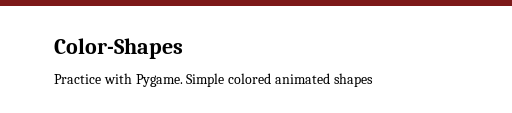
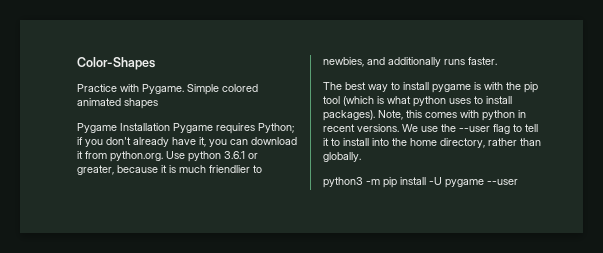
+ Pygame Installation Pygame requires Python; if you don't already have it, you can download it from python.org. Use python 3.6.1 or greater, because it is much friendlier to newbies, and additionally runs faster.
+ The best way to install pygame is with the pip tool (which is what python uses to install packages). Note, this comes with python in recent versions. We use the --user flag to tell it to install into the home directory, rather than globally.
+ python3 -m pip install -U pygame --user

